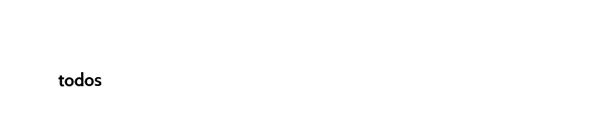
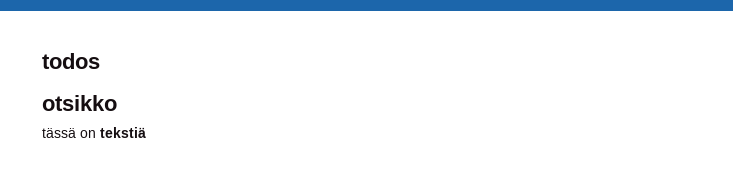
+ otsikko
+ tässä on tekstiä

